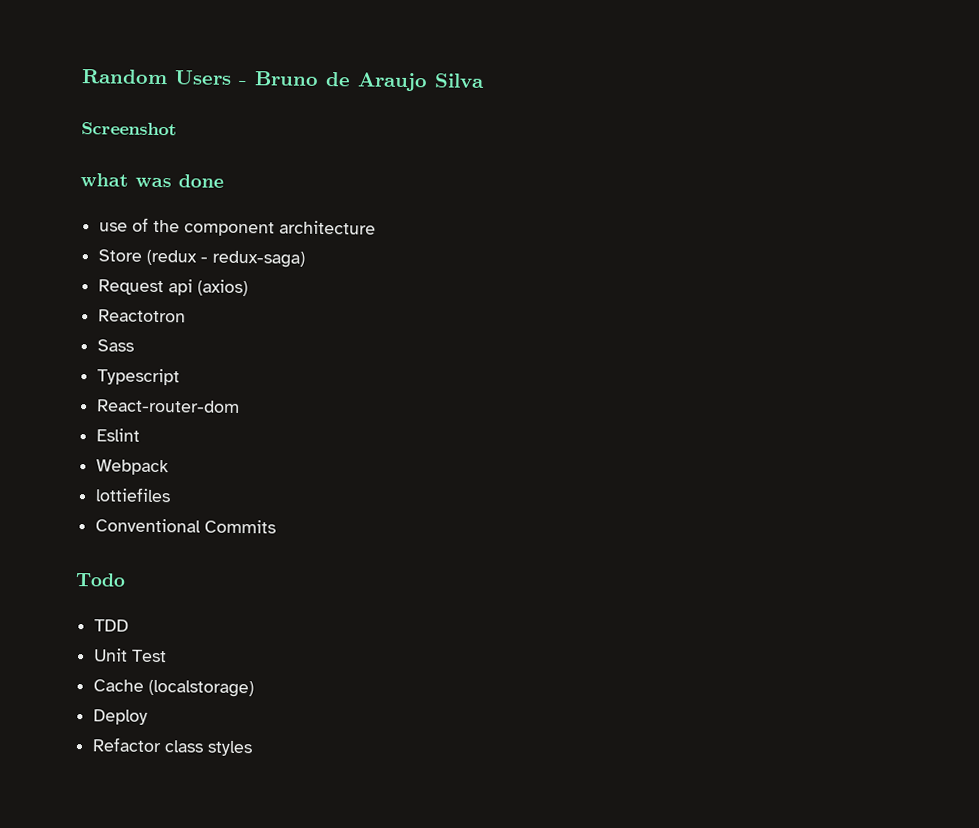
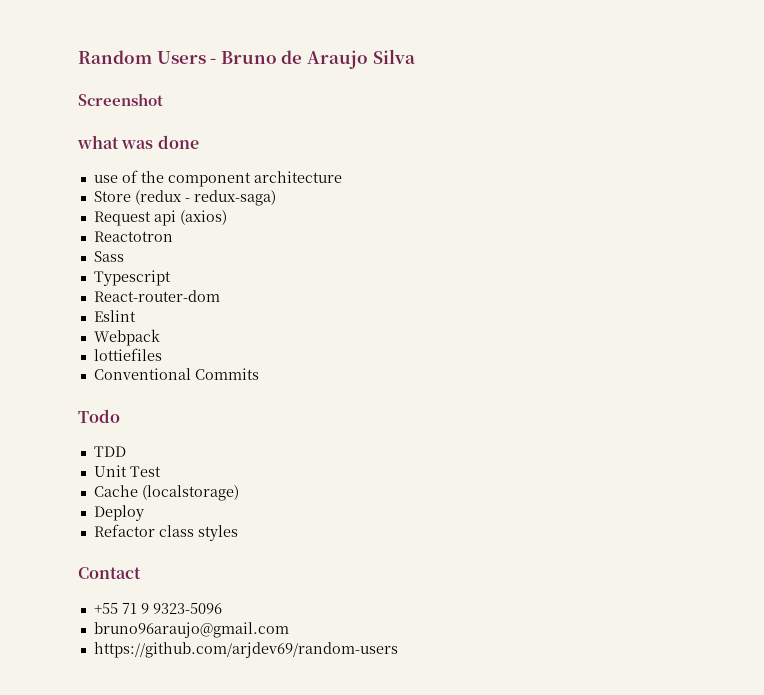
+ Contact
+ +55 71 9 9323-5096
+ bruno96araujo@gmail.com
+ https://github.com/arjdev69/random-users

